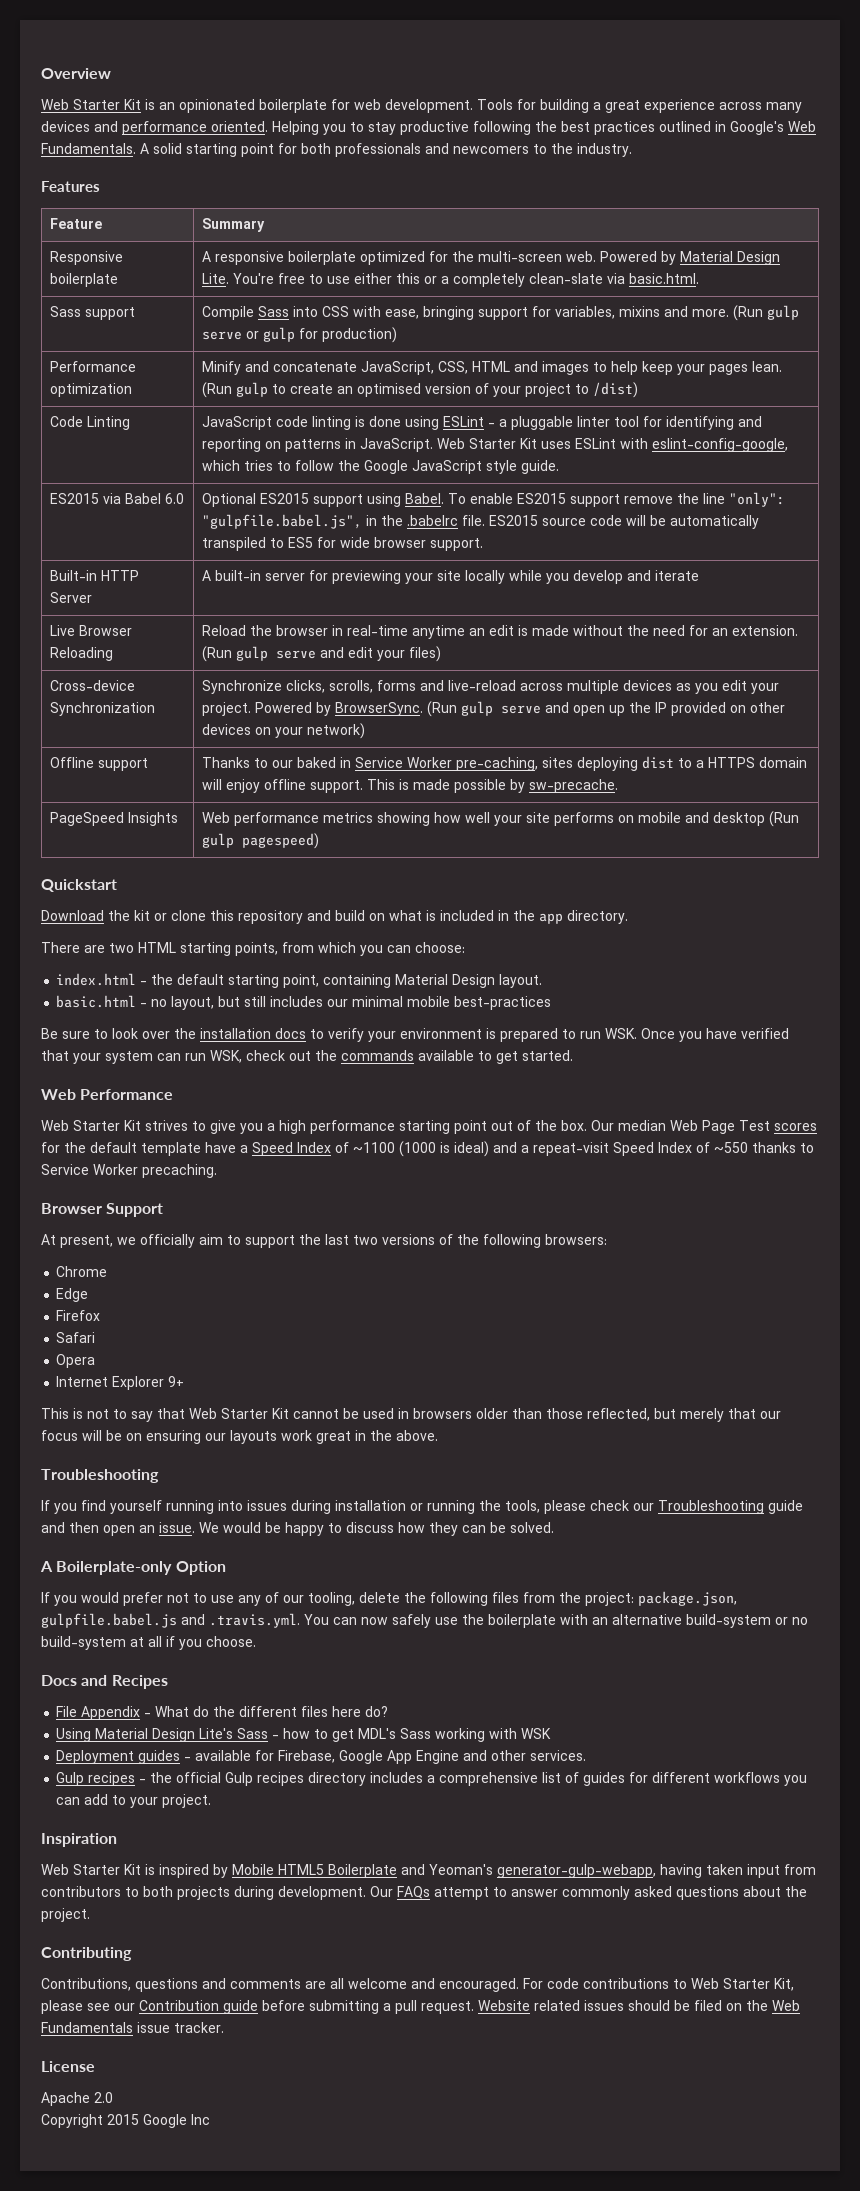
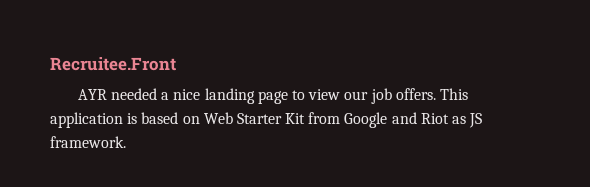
- Overview
- Web Starter Kit is an opinionated boilerplate for web development. Tools for building a great experience across many devices and performance oriented. Helping you to stay productive following the best practices outlined in Google's Web Fundamentals. A solid starting point for both professionals and newcomers to the industry.
- Features
- Feature | Summary
- Responsive boilerplate | A responsive boilerplate optimized for the multi-screen web. Powered by Material Design Lite. You're free to use either this or a completely clean-slate via basic.html.
- Sass support | Compile Sass into CSS with ease, bringing support for variables, mixins and more. (Run gulp serve or gulp for production)
- Performance optimization | Minify and concatenate JavaScript, CSS, HTML and images to help keep your pages lean. (Run gulp to create an optimised version of your project to /dist)
- Code Linting | JavaScript code linting is done using ESLint - a pluggable linter tool for identifying and reporting on patterns in JavaScript. Web Starter Kit uses ESLint with eslint-config-google, which tries to follow the Google JavaScript style guide.
- ES2015 via Babel 6.0 | Optional ES2015 support using Babel. To enable ES2015 support remove the line "only": "gulpfile.babel.js", in the .babelrc file. ES2015 source code will be automatically transpiled to ES5 for wide browser support.
- Built-in HTTP Server | A built-in server for previewing your site locally while you develop and iterate
- Live Browser Reloading | Reload the browser in real-time anytime an edit is made without the need for an extension. (Run gulp serve and edit your files)
- Cross-device Synchronization | Synchronize clicks, scrolls, forms and live-reload across multiple devices as you edit your project. Powered by BrowserSync. (Run gulp serve and open up the IP provided on other devices on your network)
- Offline support | Thanks to our baked in Service Worker pre-caching, sites deploying dist to a HTTPS domain will enjoy offline support. This is made possible by sw-precache.
- PageSpeed Insights | Web performance metrics showing how well your site performs on mobile and desktop (Run gulp pagespeed)
- Quickstart
- Download the kit or clone this repository and build on what is included in the app directory.
- There are two HTML starting points, from which you can choose:
- index.html - the default starting point, containing Material Design layout.
- basic.html - no layout, but still includes our minimal mobile best-practices
- Be sure to look over the installation docs to verify your environment is prepared to run WSK. Once you have verified that your system can run WSK, check out the commands available to get started.
- Web Performance
- Web Starter Kit strives to give you a high performance starting point out of the box. Our median Web Page Test scores for the default template have a Speed Index of ~1100 (1000 is ideal) and a repeat-visit Speed Index of ~550 thanks to Service Worker precaching.
- Browser Support
- At present, we officially aim to support the last two versions of the following browsers:
- Chrome
- Edge
- Firefox
- Safari
- Opera
- Internet Explorer 9+
- This is not to say that Web Starter Kit cannot be used in browsers older than those reflected, but merely that our focus will be on ensuring our layouts work great in the above.
- Troubleshooting
- If you find yourself running into issues during installation or running the tools, please check our Troubleshooting guide and then open an issue. We would be happy to discuss how they can be solved.
- A Boilerplate-only Option
- If you would prefer not to use any of our tooling, delete the following files from the project: package.json, gulpfile.babel.js and .travis.yml. You can now safely use the boilerplate with an alternative build-system or no build-system at all if you choose.
- Docs and Recipes
- File Appendix - What do the different files here do?
- Using Material Design Lite's Sass - how to get MDL's Sass working with WSK
- Deployment guides - available for Firebase, Google App Engine and other services.
- Gulp recipes - the official Gulp recipes directory includes a comprehensive list of guides for different workflows you can add to your project.
- Inspiration
- Web Starter Kit is inspired by Mobile HTML5 Boilerplate and Yeoman's generator-gulp-webapp, having taken input from contributors to both projects during development. Our FAQs attempt to answer commonly asked questions about the project.
- Contributing
- Contributions, questions and comments are all welcome and encouraged. For code contributions to Web Starter Kit, please see our Contribution guide before submitting a pull request. Website related issues should be filed on the Web Fundamentals issue tracker.
- License
- Apache 2.0
- Copyright 2015 Google Inc
+ Recruitee.Front
+ AYR needed a nice landing page to view our job offers. This application is based on Web Starter Kit from Google and Riot as JS framework.

